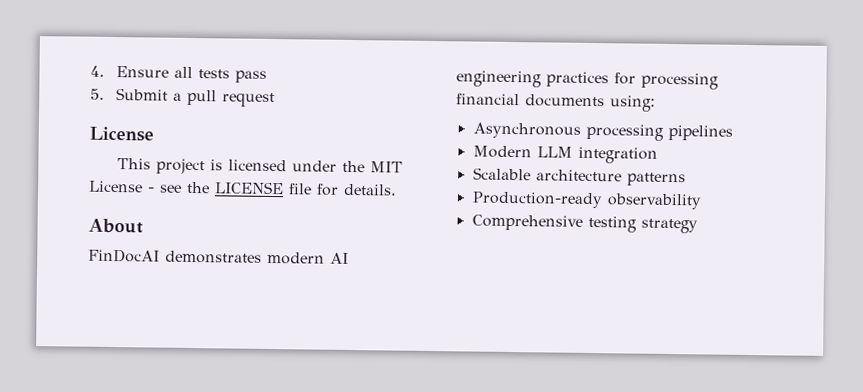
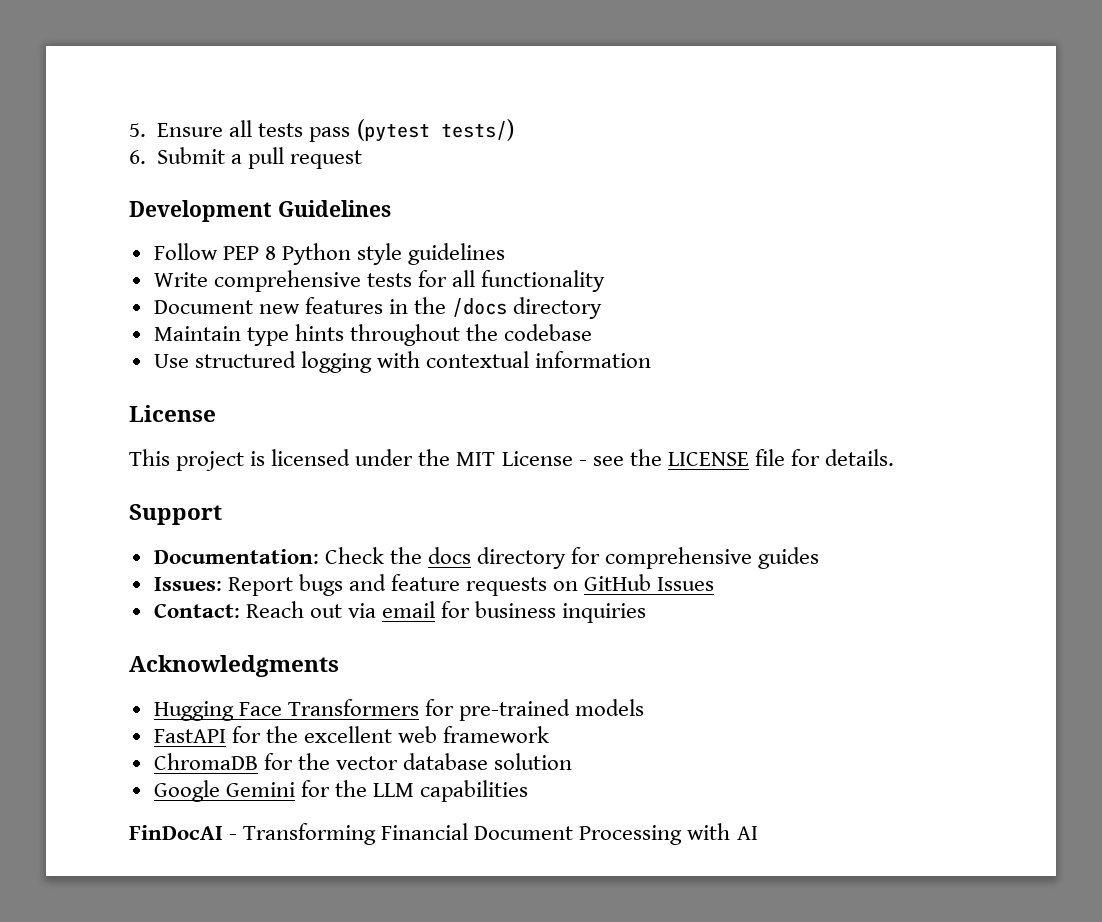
- 4. Ensure all tests pass
- 5. Submit a pull request
+ 5. Ensure all tests pass (pytest tests/)
+ 6. Submit a pull request
+ Development Guidelines
+ Follow PEP 8 Python style guidelines
+ Write comprehensive tests for all functionality
+ Document new features in the /docs directory
+ Maintain type hints throughout the codebase
+ Use structured logging with contextual information
- About
- FinDocAI demonstrates modern AI engineering practices for processing financial documents using:
- Asynchronous processing pipelines
- Modern LLM integration
- Scalable architecture patterns
- Production-ready observability
- Comprehensive testing strategy
+ Support
+ Documentation: Check the docs directory for comprehensive guides
+ Issues: Report bugs and feature requests on GitHub Issues
+ Contact: Reach out via email for business inquiries
+ Acknowledgments
+ Hugging Face Transformers for pre-trained models
+ FastAPI for the excellent web framework
+ ChromaDB for the vector database solution
+ Google Gemini for the LLM capabilities
+ FinDocAI - Transforming Financial Document Processing with AI

